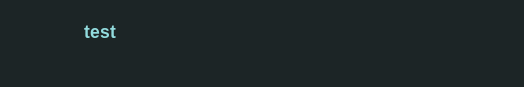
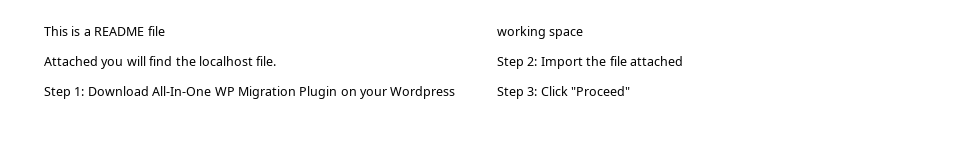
- test
+ This is a README file
+ Attached you will find the localhost file.
+ Step 1: Download All-In-One WP Migration Plugin on your Wordpress working space
+ Step 2: Import the file attached
+ Step 3: Click "Proceed"

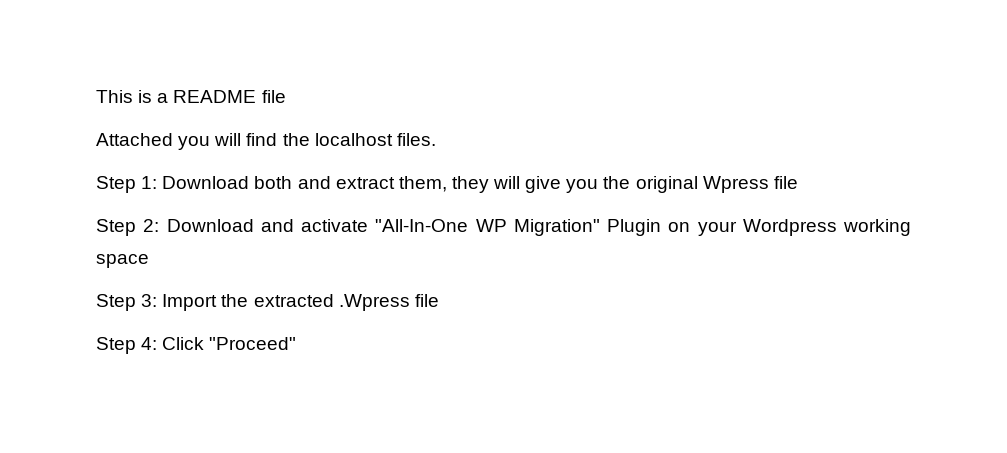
- Attached you will find the localhost file.
+ Attached you will find the localhost files.
- Step 1: Download All-In-One WP Migration Plugin on your Wordpress working space
+ Step 1: Download both and extract them, they will give you the original Wpress file
+ Step 2: Download and activate "All-In-One WP Migration" Plugin on your Wordpress working space
- Step 2: Import the file attached
- Step 3: Click "Proceed"
+ Step 3: Import the extracted .Wpress file
+ Step 4: Click "Proceed"

